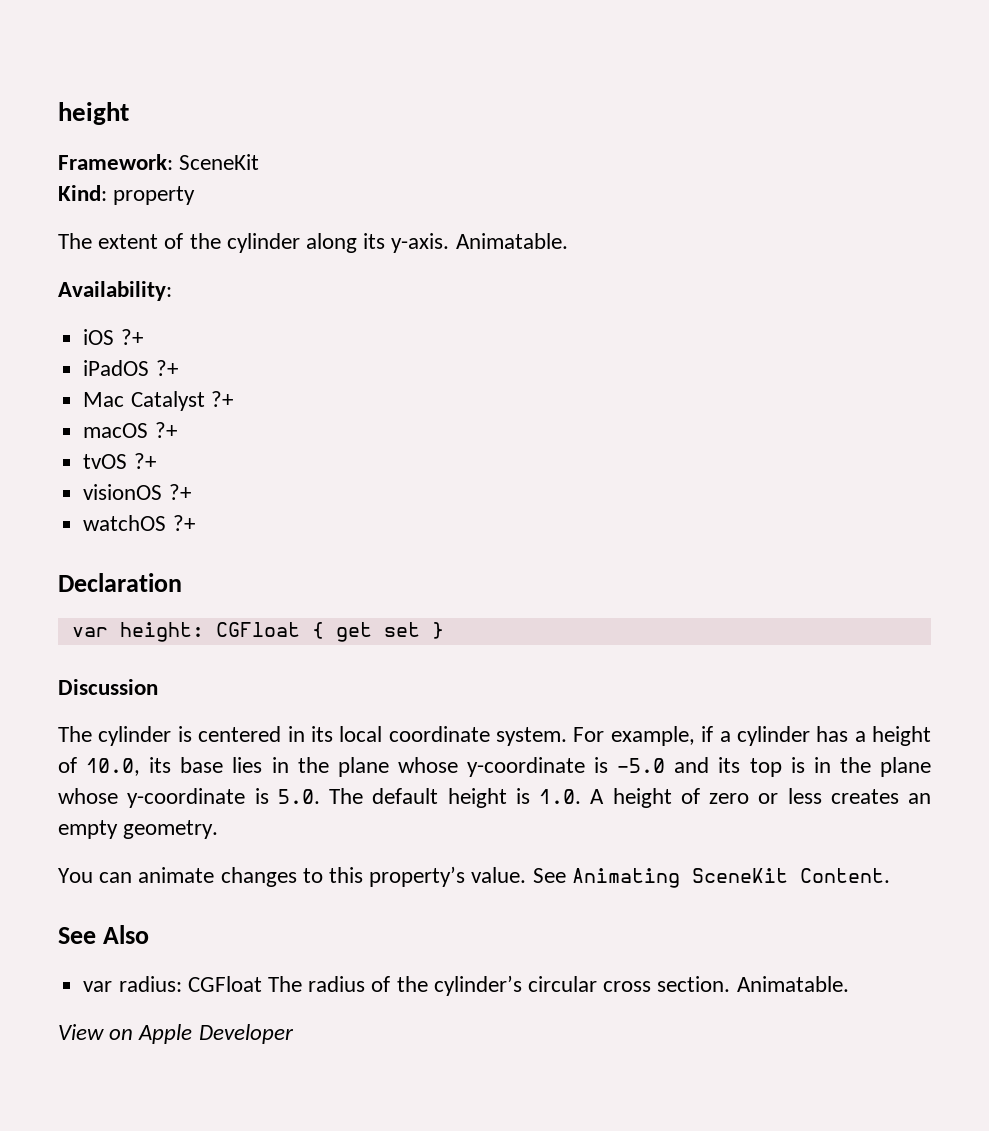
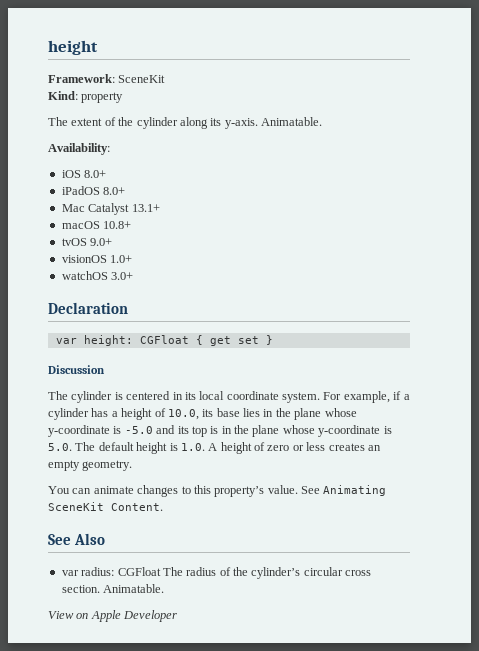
- iOS ?+
+ iOS 8.0+
- iPadOS ?+
+ iPadOS 8.0+
- Mac Catalyst ?+
+ Mac Catalyst 13.1+
- macOS ?+
+ macOS 10.8+
- tvOS ?+
+ tvOS 9.0+
- visionOS ?+
+ visionOS 1.0+
- watchOS ?+
+ watchOS 3.0+

